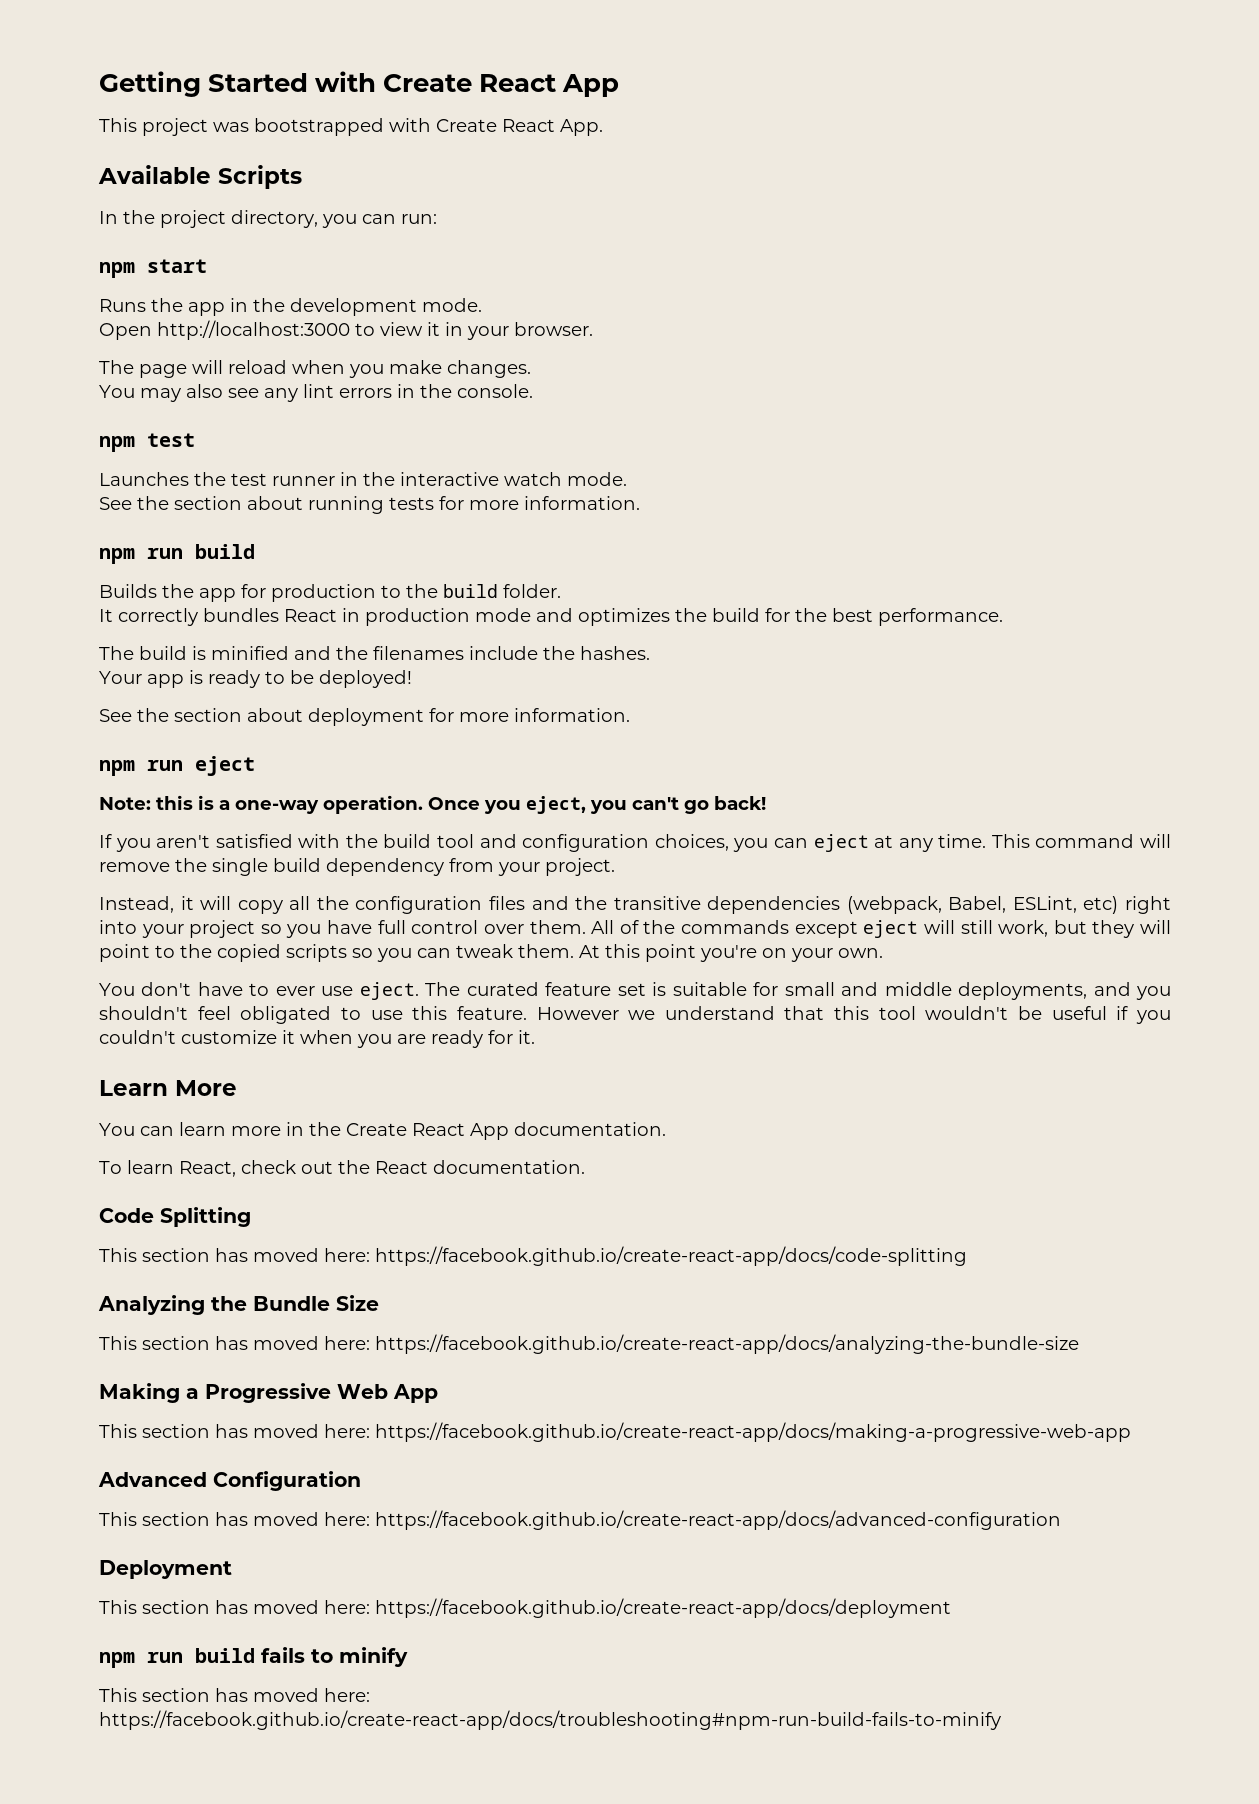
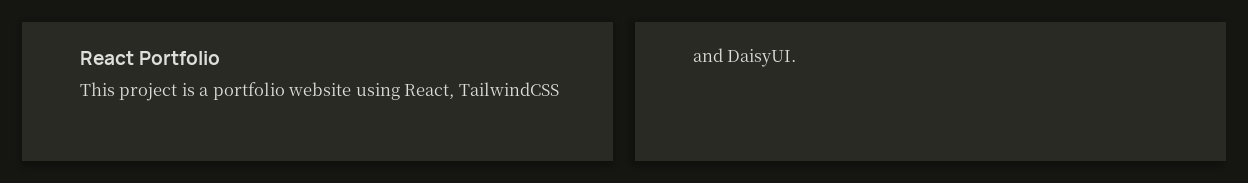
- Getting Started with Create React App
- This project was bootstrapped with Create React App.
- Available Scripts
- In the project directory, you can run:
- npm start
- Runs the app in the development mode.
- Open http://localhost:3000 to view it in your browser.
- The page will reload when you make changes.
- You may also see any lint errors in the console.
- npm test
- Launches the test runner in the interactive watch mode.
- See the section about running tests for more information.
- npm run build
- Builds the app for production to the build folder.
- It correctly bundles React in production mode and optimizes the build for the best performance.
- The build is minified and the filenames include the hashes.
- Your app is ready to be deployed!
- See the section about deployment for more information.
- npm run eject
- Note: this is a one-way operation. Once you eject, you can't go back!
- If you aren't satisfied with the build tool and configuration choices, you can eject at any time. This command will remove the single build dependency from your project.
- Instead, it will copy all the configuration files and the transitive dependencies (webpack, Babel, ESLint, etc) right into your project so you have full control over them. All of the commands except eject will still work, but they will point to the copied scripts so you can tweak them. At this point you're on your own.
- You don't have to ever use eject. The curated feature set is suitable for small and middle deployments, and you shouldn't feel obligated to use this feature. However we understand that this tool wouldn't be useful if you couldn't customize it when you are ready for it.
- Learn More
- You can learn more in the Create React App documentation.
- To learn React, check out the React documentation.
- Code Splitting
- This section has moved here: https://facebook.github.io/create-react-app/docs/code-splitting
- Analyzing the Bundle Size
- This section has moved here: https://facebook.github.io/create-react-app/docs/analyzing-the-bundle-size
- Making a Progressive Web App
- This section has moved here: https://facebook.github.io/create-react-app/docs/making-a-progressive-web-app
- Advanced Configuration
- This section has moved here: https://facebook.github.io/create-react-app/docs/advanced-configuration
- Deployment
- This section has moved here: https://facebook.github.io/create-react-app/docs/deployment
- npm run build fails to minify
- This section has moved here: https://facebook.github.io/create-react-app/docs/troubleshooting#npm-run-build-fails-to-minify
+ React Portfolio
+ This project is a portfolio website using React, TailwindCSS and DaisyUI.

